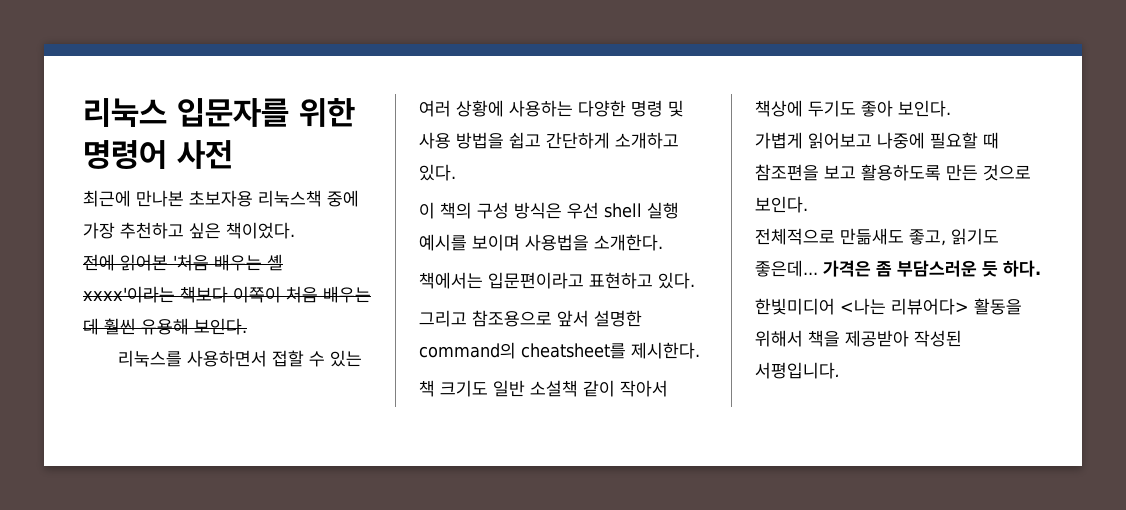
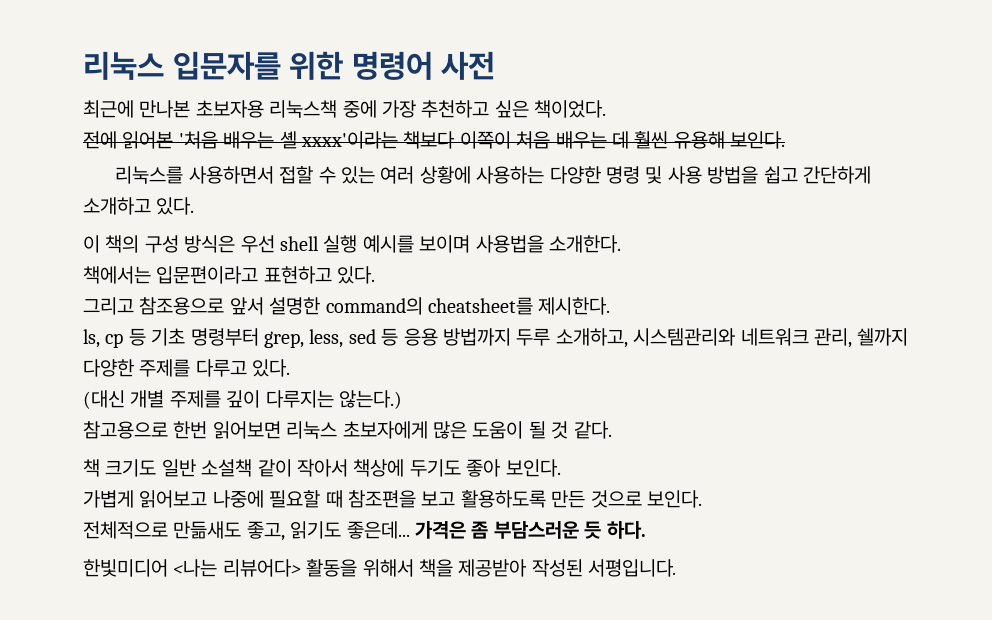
+ ls, cp 등 기초 명령부터 grep, less, sed 등 응용 방법까지 두루 소개하고, 시스템관리와 네트워크 관리, 쉘까지 다양한 주제를 다루고 있다.
+ (대신 개별 주제를 깊이 다루지는 않는다.)
+ 참고용으로 한번 읽어보면 리눅스 초보자에게 많은 도움이 될 것 같다.

